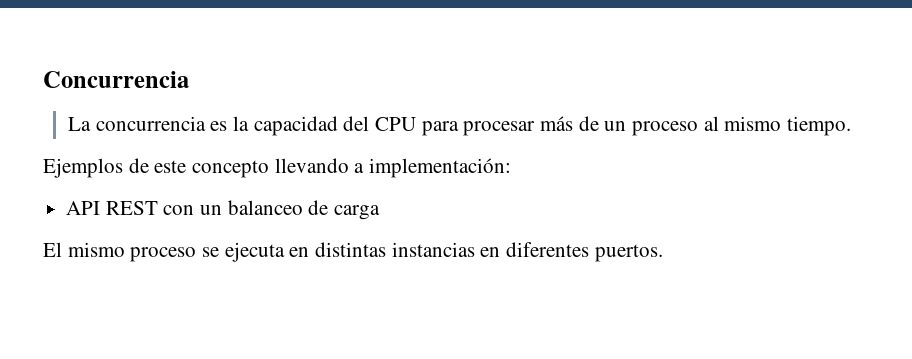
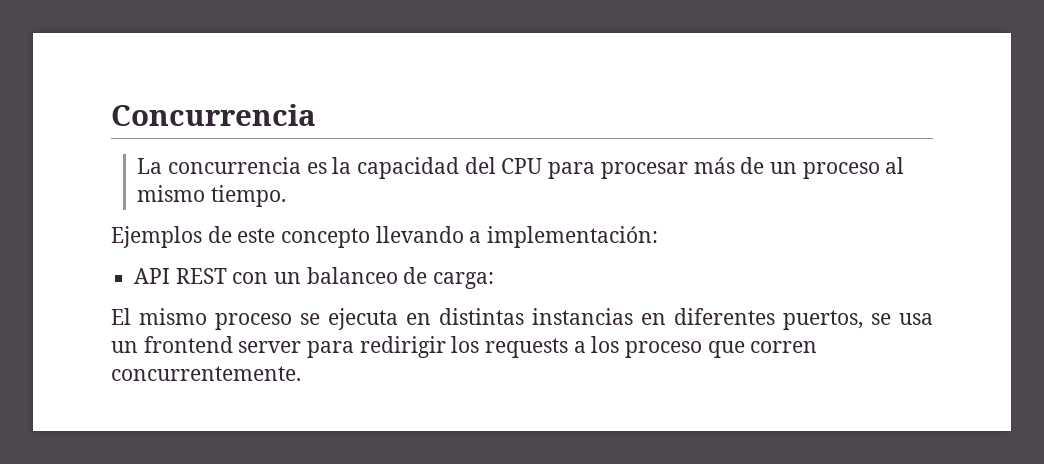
- API REST con un balanceo de carga
+ API REST con un balanceo de carga:
- El mismo proceso se ejecuta en distintas instancias en diferentes puertos.
+ El mismo proceso se ejecuta en distintas instancias en diferentes puertos, se usa un frontend server para redirigir los requests a los proceso que corren concurrentemente.

